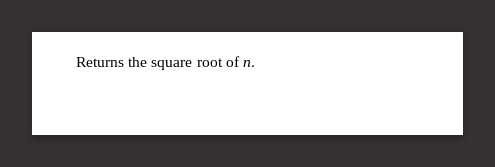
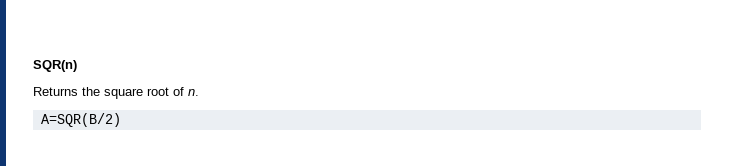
+ SQR(n)
+ A=SQR(B/2)

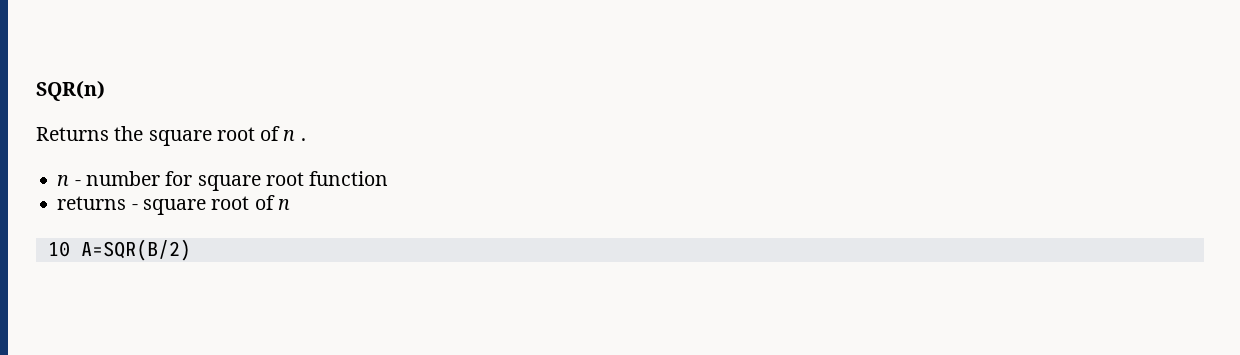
- Returns the square root of n.
- A=SQR(B/2)
+ Returns the square root of n .
+ n - number for square root function
+ returns - square root of n
+ 10 A=SQR(B/2)

